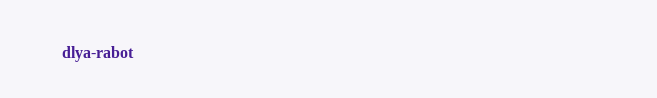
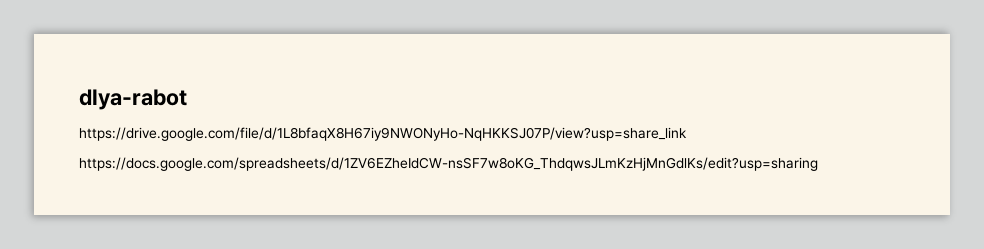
+ https://drive.google.com/file/d/1L8bfaqX8H67iy9NWONyHo-NqHKKSJ07P/view?usp=share_link
+ https://docs.google.com/spreadsheets/d/1ZV6EZheIdCW-nsSF7w8oKG_ThdqwsJLmKzHjMnGdlKs/edit?usp=sharing

